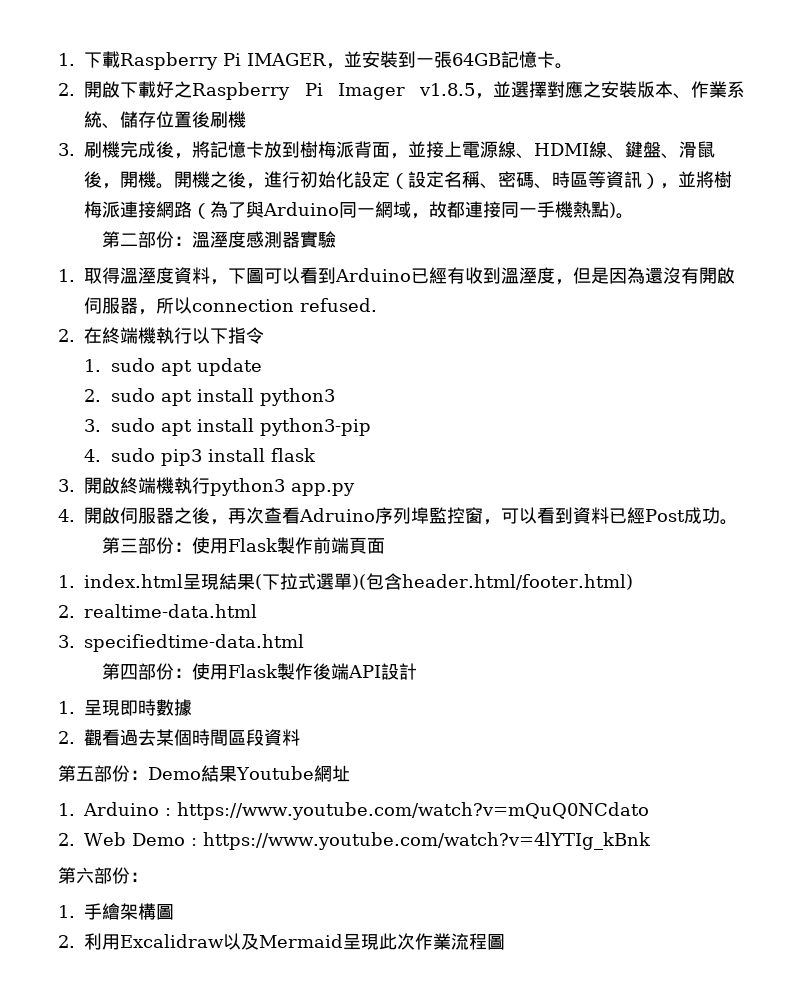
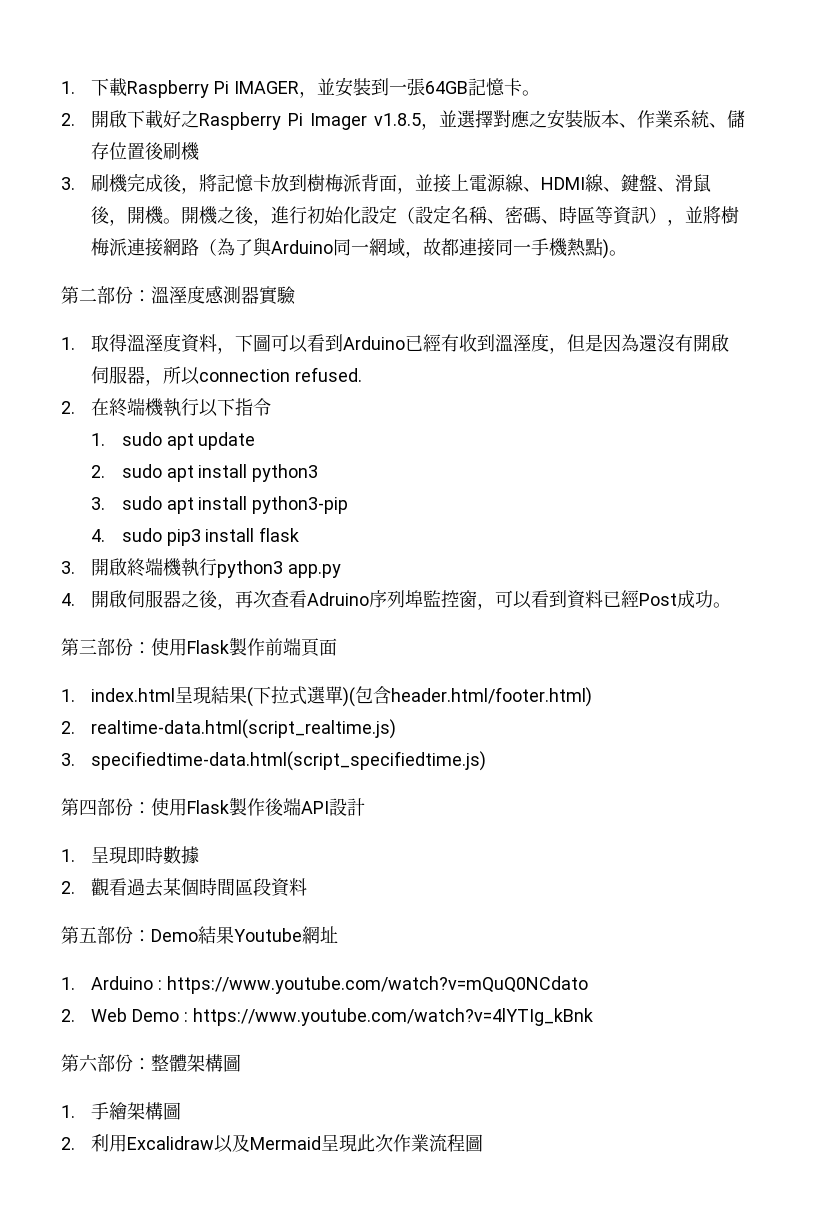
- 2. realtime-data.html
- 3. specifiedtime-data.html
+ 2. realtime-data.html(script_realtime.js)
+ 3. specifiedtime-data.html(script_specifiedtime.js)
- 第六部份：
+ 第六部份：整體架構圖

